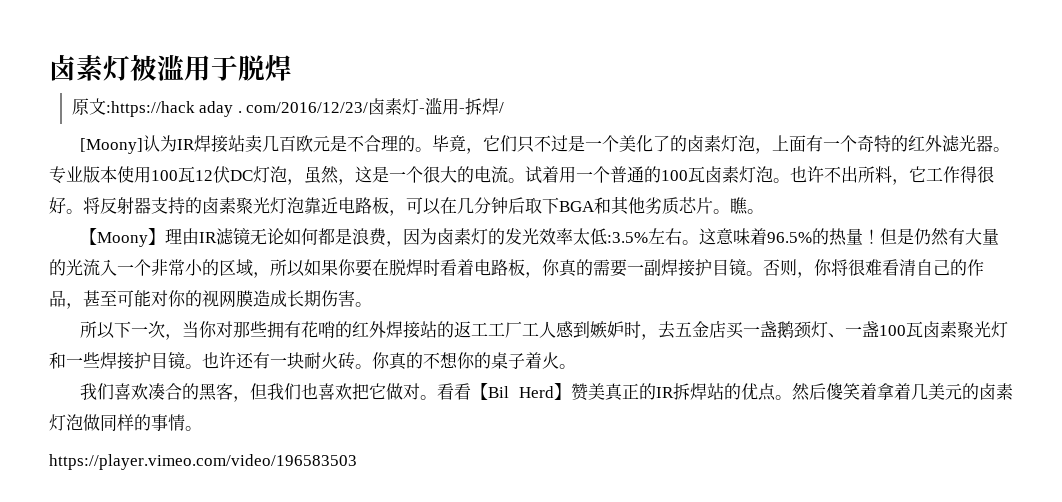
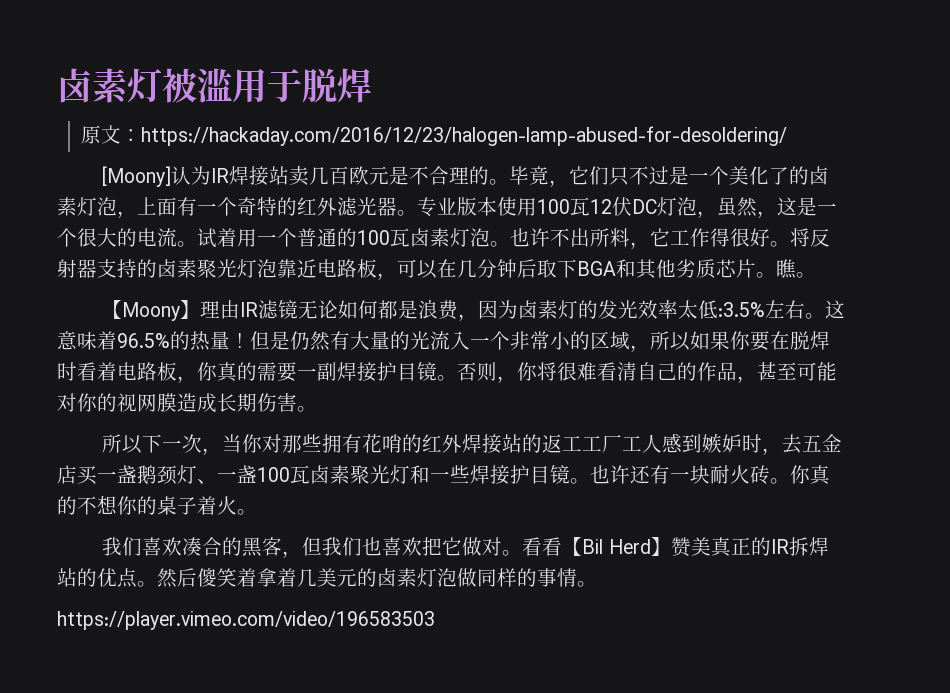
- 原文:https://hack aday . com/2016/12/23/卤素灯-滥用-拆焊/
+ 原文：https://hackaday.com/2016/12/23/halogen-lamp-abused-for-desoldering/

